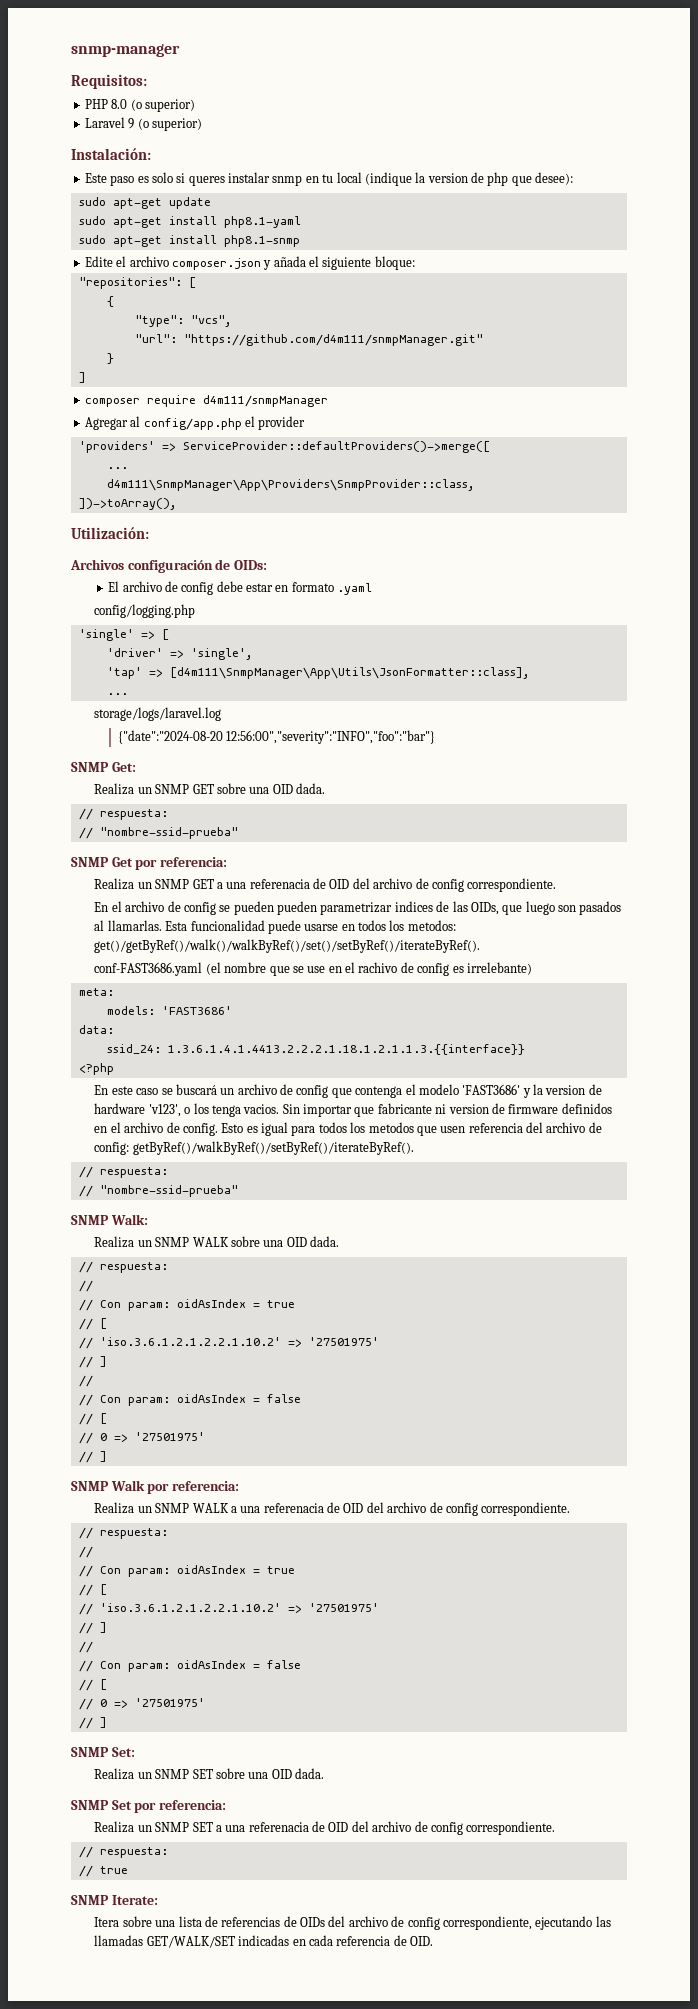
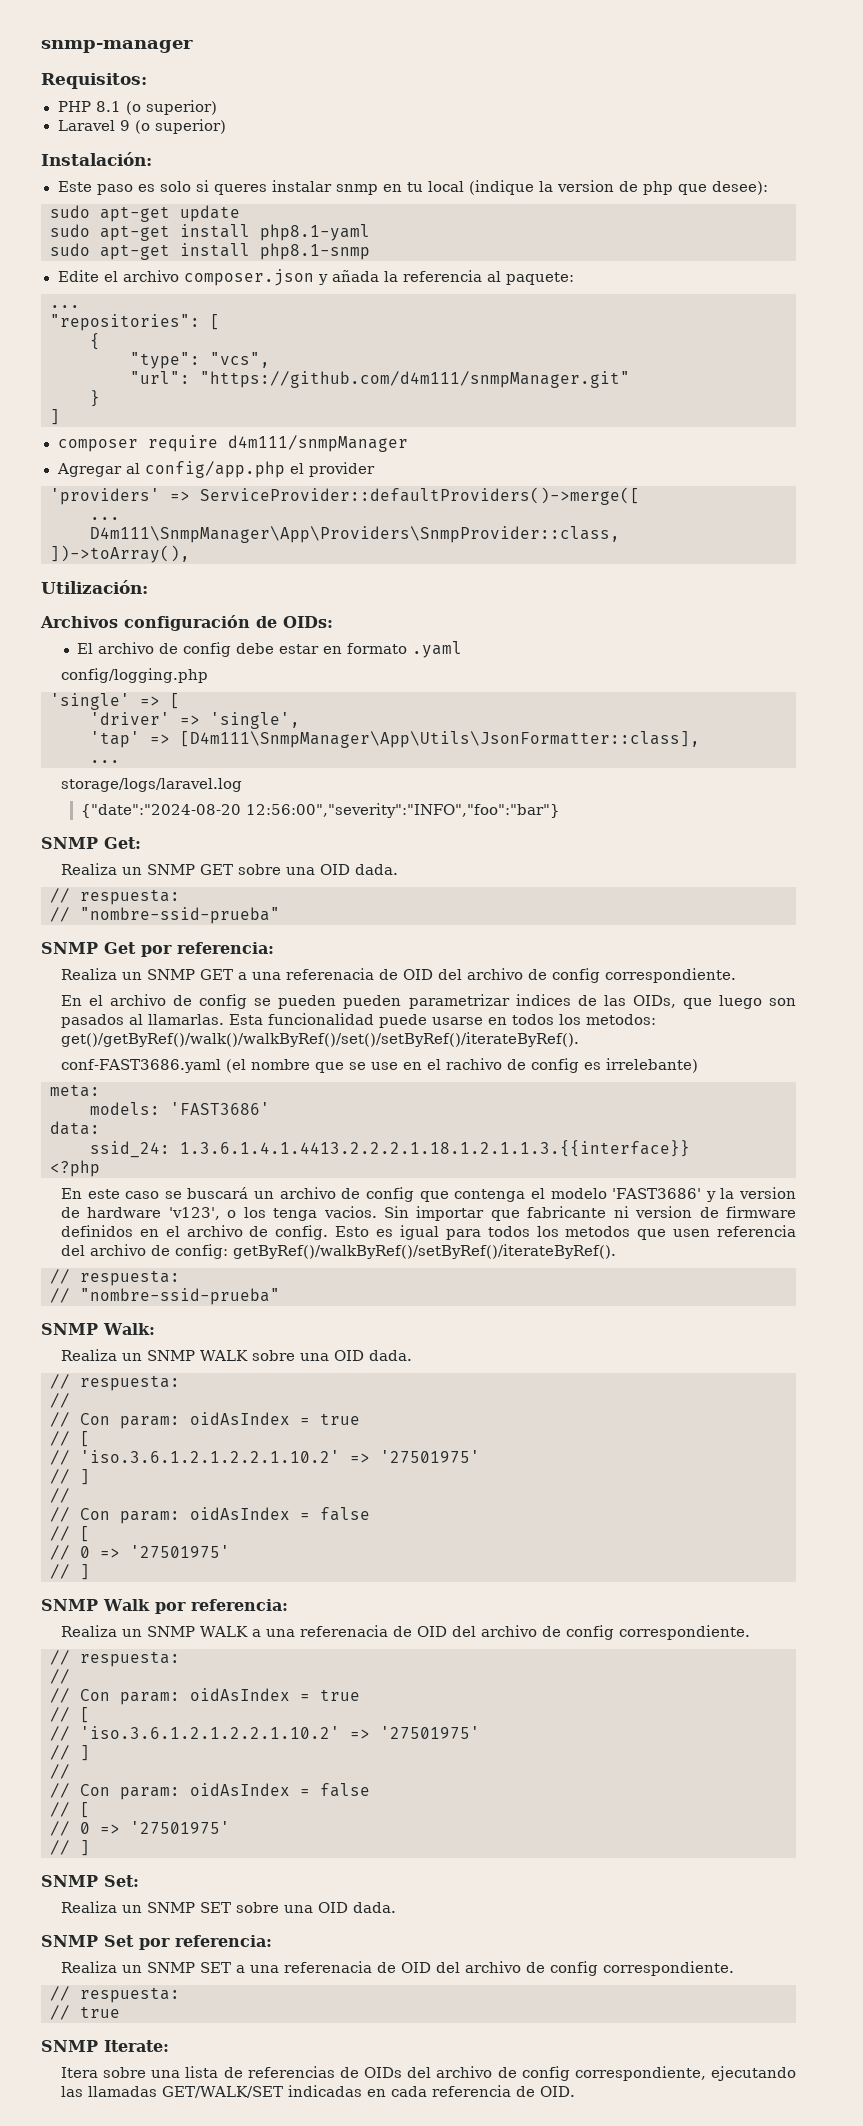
- PHP 8.0 (o superior)
+ PHP 8.1 (o superior)
- Edite el archivo composer.json y añada el siguiente bloque:
+ Edite el archivo composer.json y añada la referencia al paquete:
+ ...
- d4m111\SnmpManager\App\Providers\SnmpProvider::class,
+ D4m111\SnmpManager\App\Providers\SnmpProvider::class,
- 'tap' => [d4m111\SnmpManager\App\Utils\JsonFormatter::class],
+ 'tap' => [D4m111\SnmpManager\App\Utils\JsonFormatter::class],

